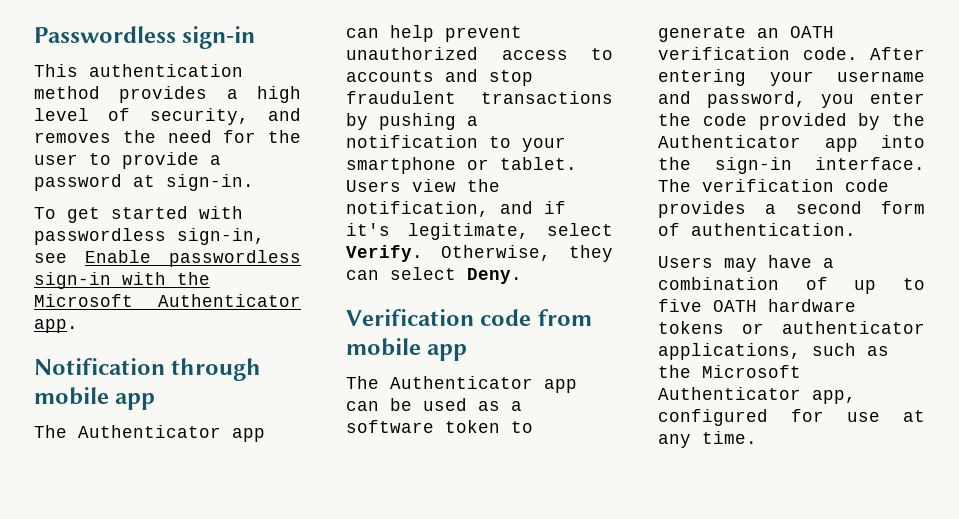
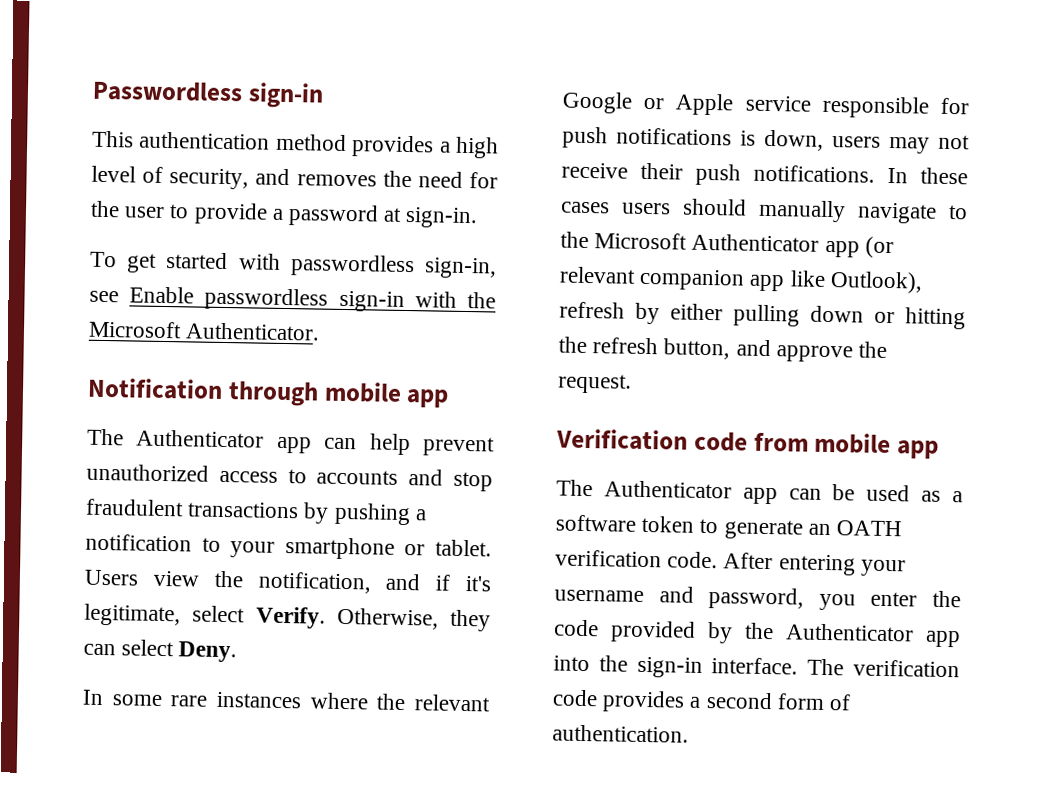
- To get started with passwordless sign-in, see Enable passwordless sign-in with the Microsoft Authenticator app.
+ To get started with passwordless sign-in, see Enable passwordless sign-in with the Microsoft Authenticator.
+ In some rare instances where the relevant Google or Apple service responsible for push notifications is down, users may not receive their push notifications. In these cases users should manually navigate to the Microsoft Authenticator app (or relevant companion app like Outlook), refresh by either pulling down or hitting the refresh button, and approve the request.
- Users may have a combination of up to five OATH hardware tokens or authenticator applications, such as the Microsoft Authenticator app, configured for use at any time.

